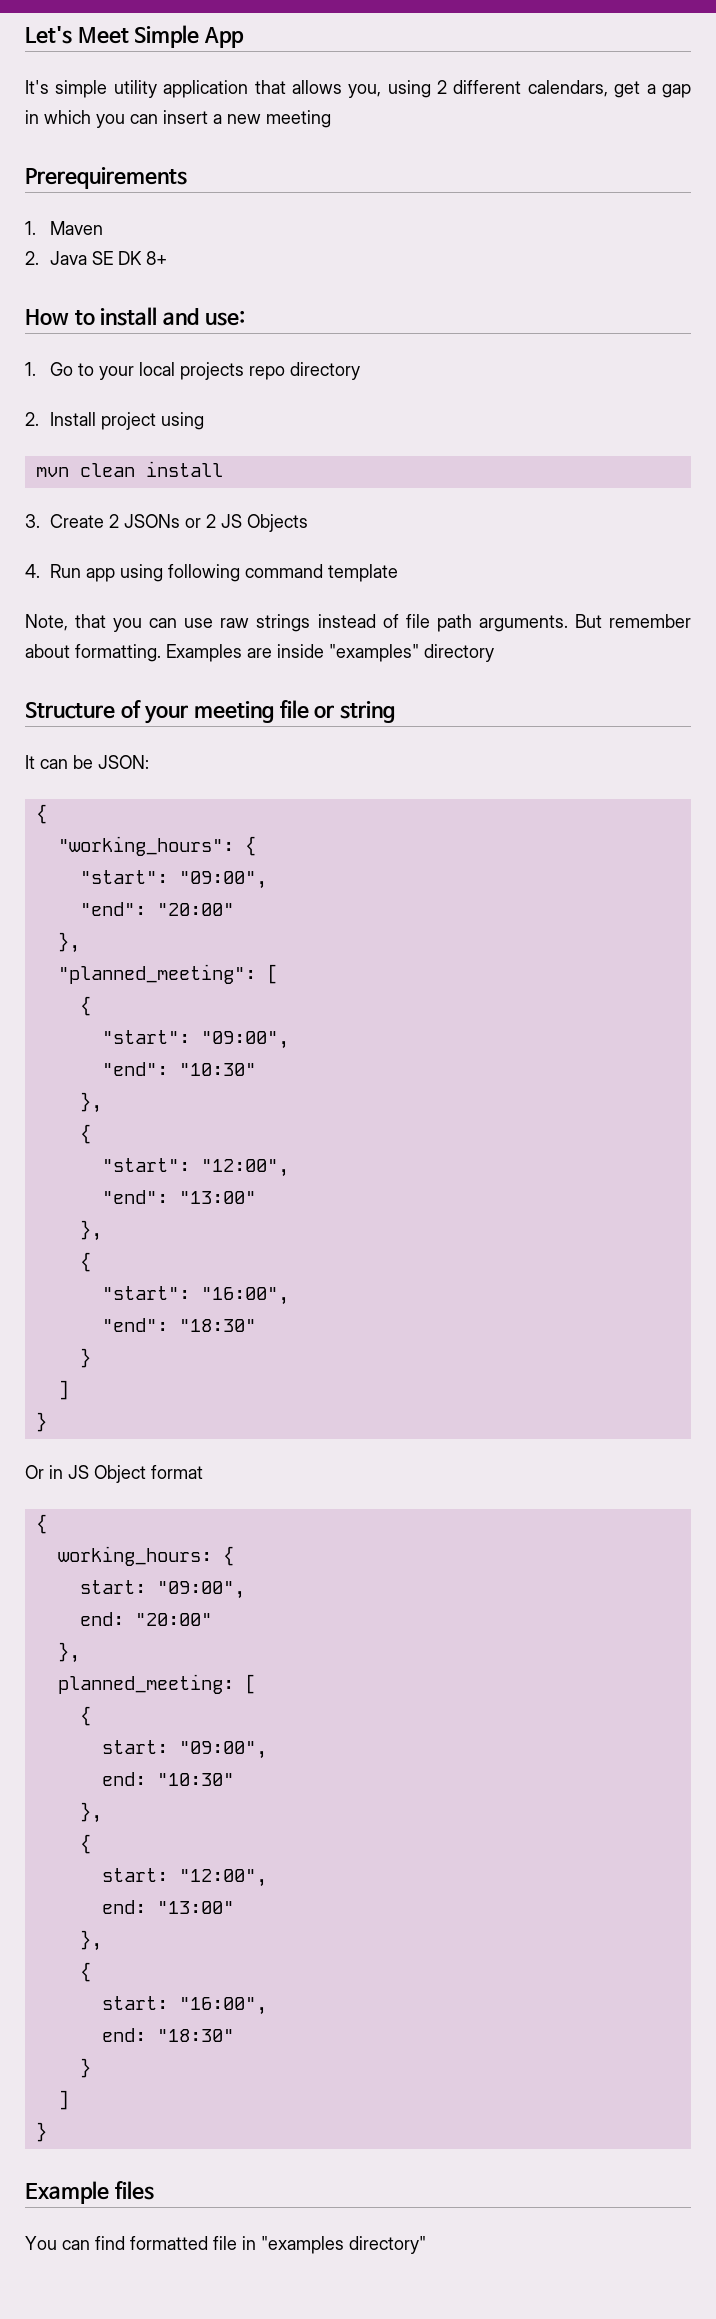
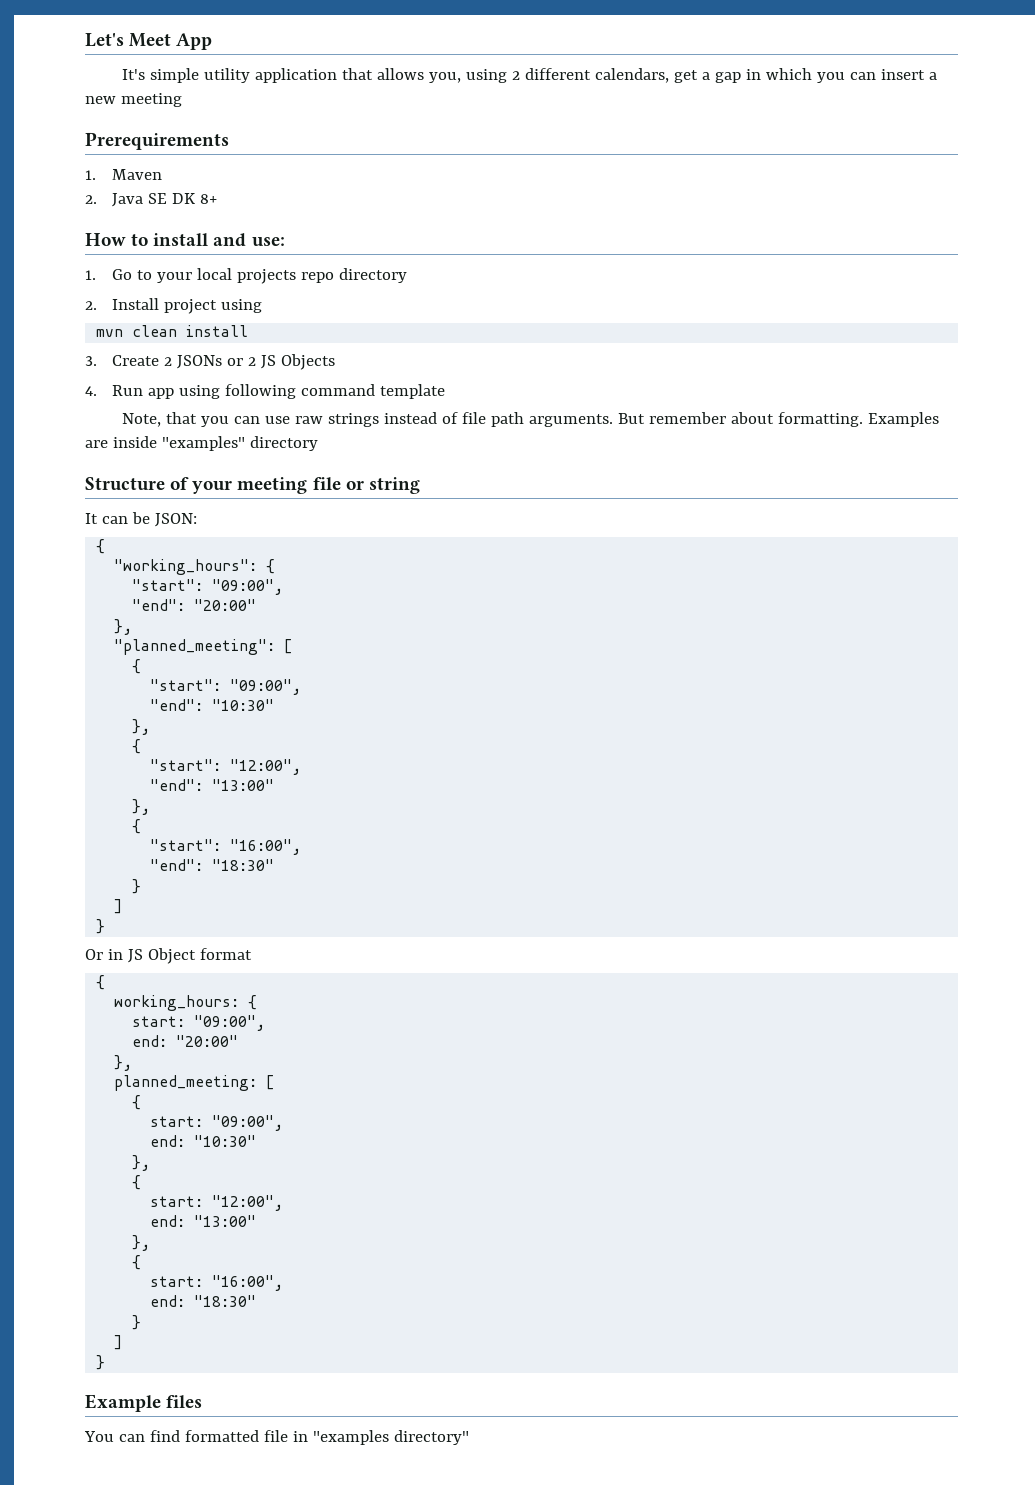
- Let's Meet Simple App
+ Let's Meet App

